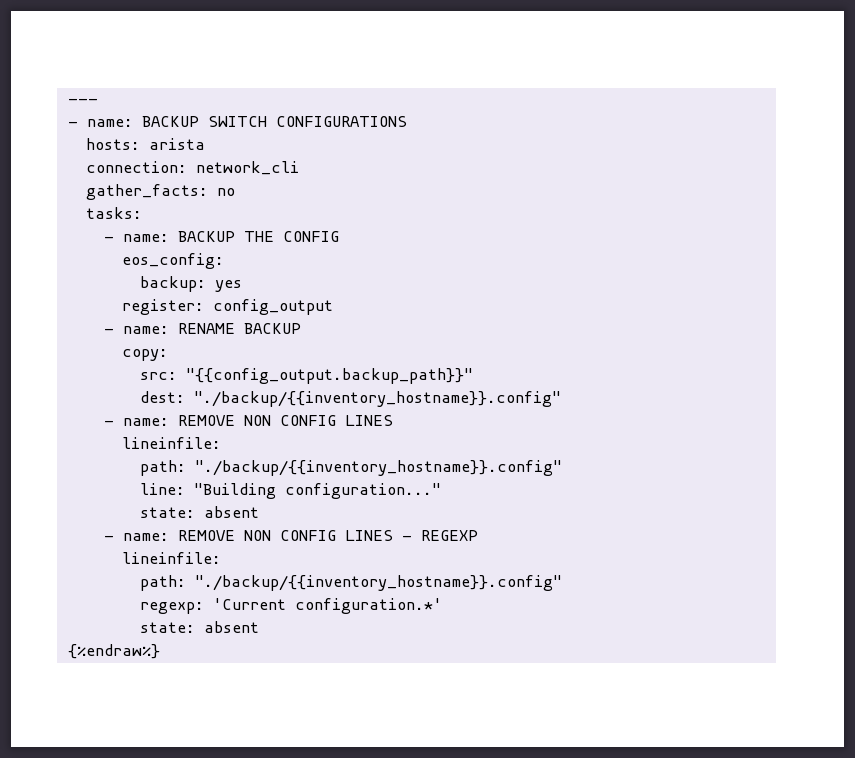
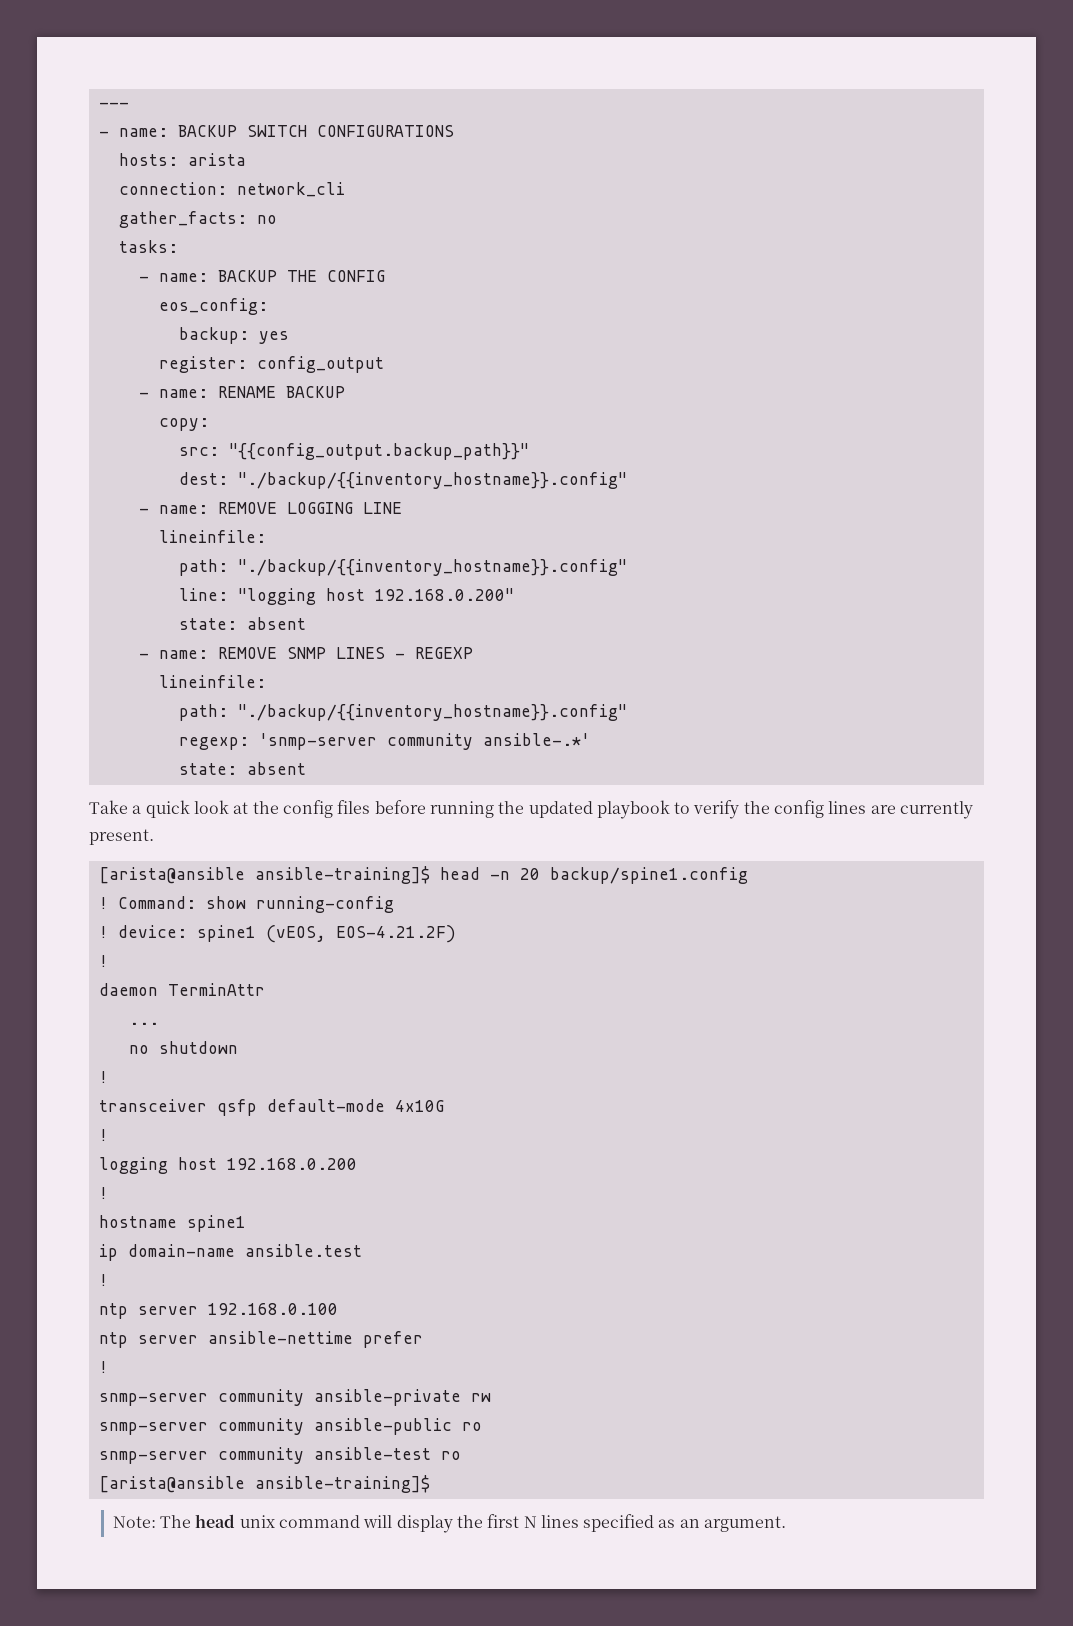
  dest: "./backup/{{inventory_hostname}}.config"
- - name: REMOVE NON CONFIG LINES
+ - name: REMOVE LOGGING LINE
- line: "Building configuration..."
+ line: "logging host 192.168.0.200"
- - name: REMOVE NON CONFIG LINES - REGEXP
+ - name: REMOVE SNMP LINES - REGEXP
- regexp: 'Current configuration.*'
+ regexp: 'snmp-server community ansible-.*'
  state: absent
- {%endraw%}
+ Take a quick look at the config files before running the updated playbook to verify the config lines are currently present.
+ [arista@ansible ansible-training]$ head -n 20 backup/spine1.config
+ ! Command: show running-config
+ ! device: spine1 (vEOS, EOS-4.21.2F)
+ !
+ daemon TerminAttr
+ ...
+ no shutdown
+ !
+ transceiver qsfp default-mode 4x10G
+ !
+ logging host 192.168.0.200
+ !
+ hostname spine1
+ ip domain-name ansible.test
+ !
+ ntp server 192.168.0.100
+ ntp server ansible-nettime prefer
+ !
+ snmp-server community ansible-private rw
+ snmp-server community ansible-public ro
+ snmp-server community ansible-test ro
+ [arista@ansible ansible-training]$
+ Note: The head unix command will display the first N lines specified as an argument.

